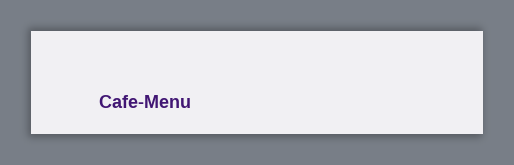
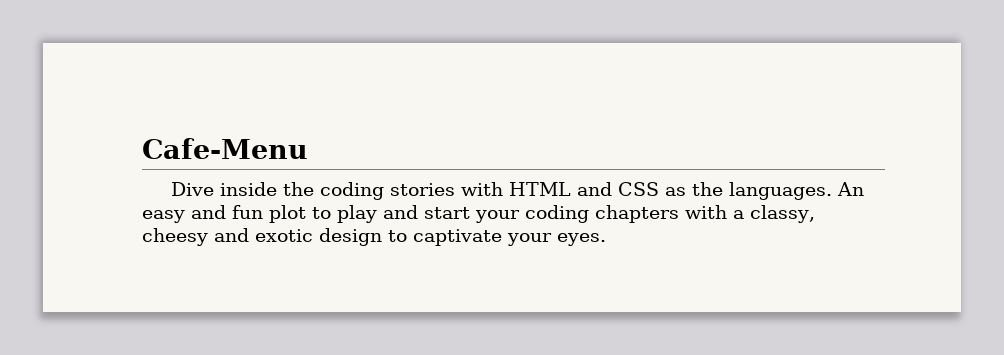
+ Dive inside the coding stories with HTML and CSS as the languages. An easy and fun plot to play and start your coding chapters with a classy, cheesy and exotic design to captivate your eyes.

